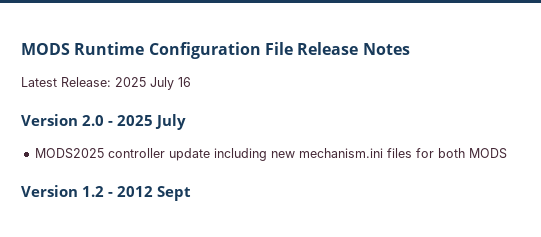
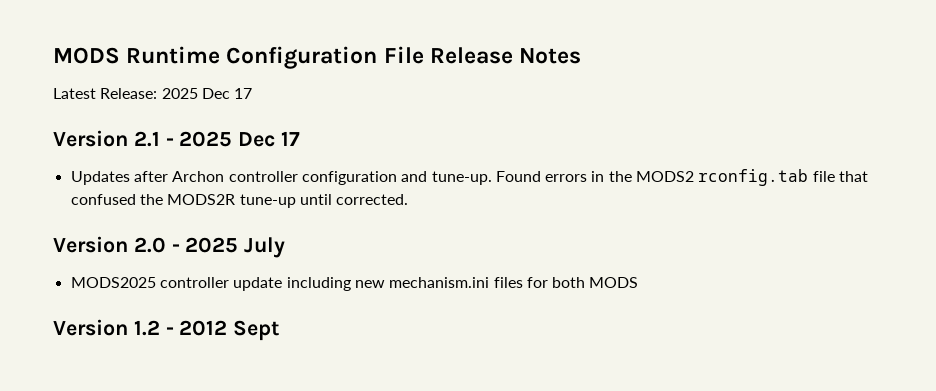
- Latest Release: 2025 July 16
+ Latest Release: 2025 Dec 17
+ Version 2.1 - 2025 Dec 17
+ Updates after Archon controller configuration and tune-up. Found errors in the MODS2 rconfig.tab file that confused the MODS2R tune-up until corrected.

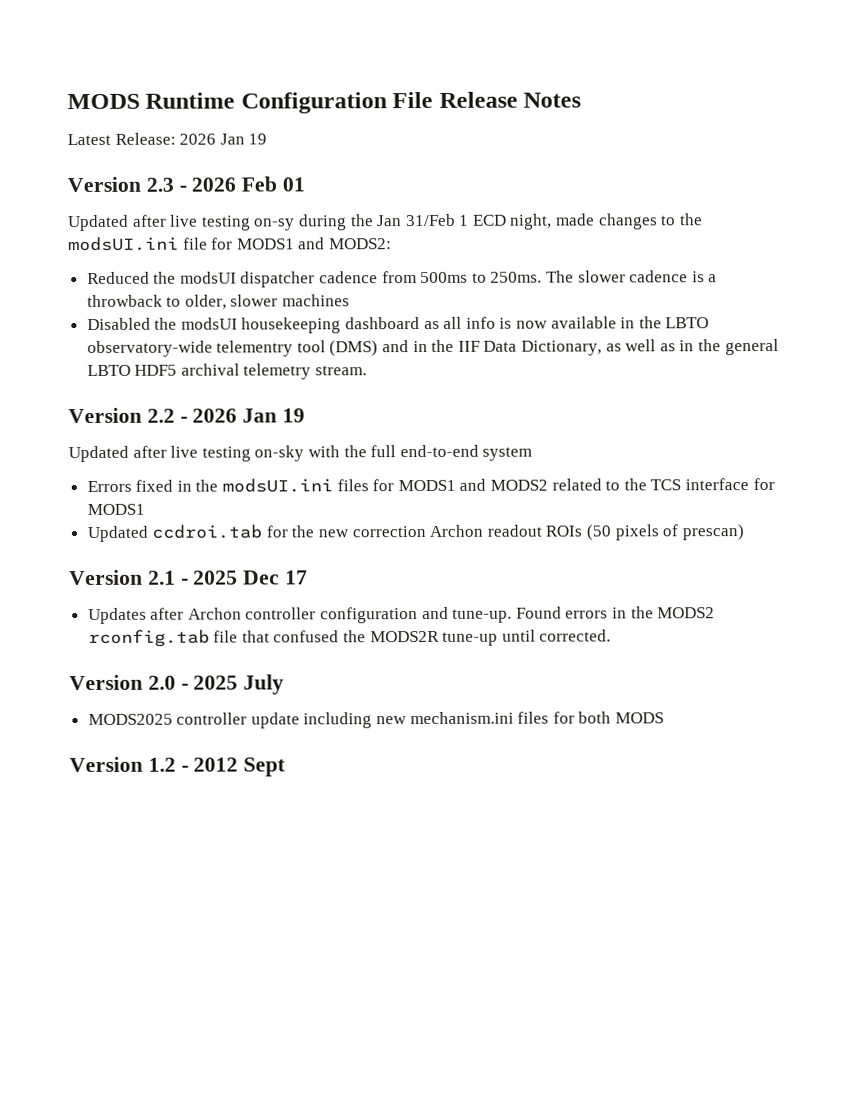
- Latest Release: 2025 Dec 17
+ Latest Release: 2026 Jan 19
+ Version 2.3 - 2026 Feb 01
+ Updated after live testing on-sy during the Jan 31/Feb 1 ECD night, made changes to the modsUI.ini file for MODS1 and MODS2:
+ Reduced the modsUI dispatcher cadence from 500ms to 250ms. The slower cadence is a throwback to older, slower machines
+ Disabled the modsUI housekeeping dashboard as all info is now available in the LBTO observatory-wide telementry tool (DMS) and in the IIF Data Dictionary, as well as in the general LBTO HDF5 archival telemetry stream.
+ Version 2.2 - 2026 Jan 19
+ Updated after live testing on-sky with the full end-to-end system
+ Errors fixed in the modsUI.ini files for MODS1 and MODS2 related to the TCS interface for MODS1
+ Updated ccdroi.tab for the new correction Archon readout ROIs (50 pixels of prescan)

